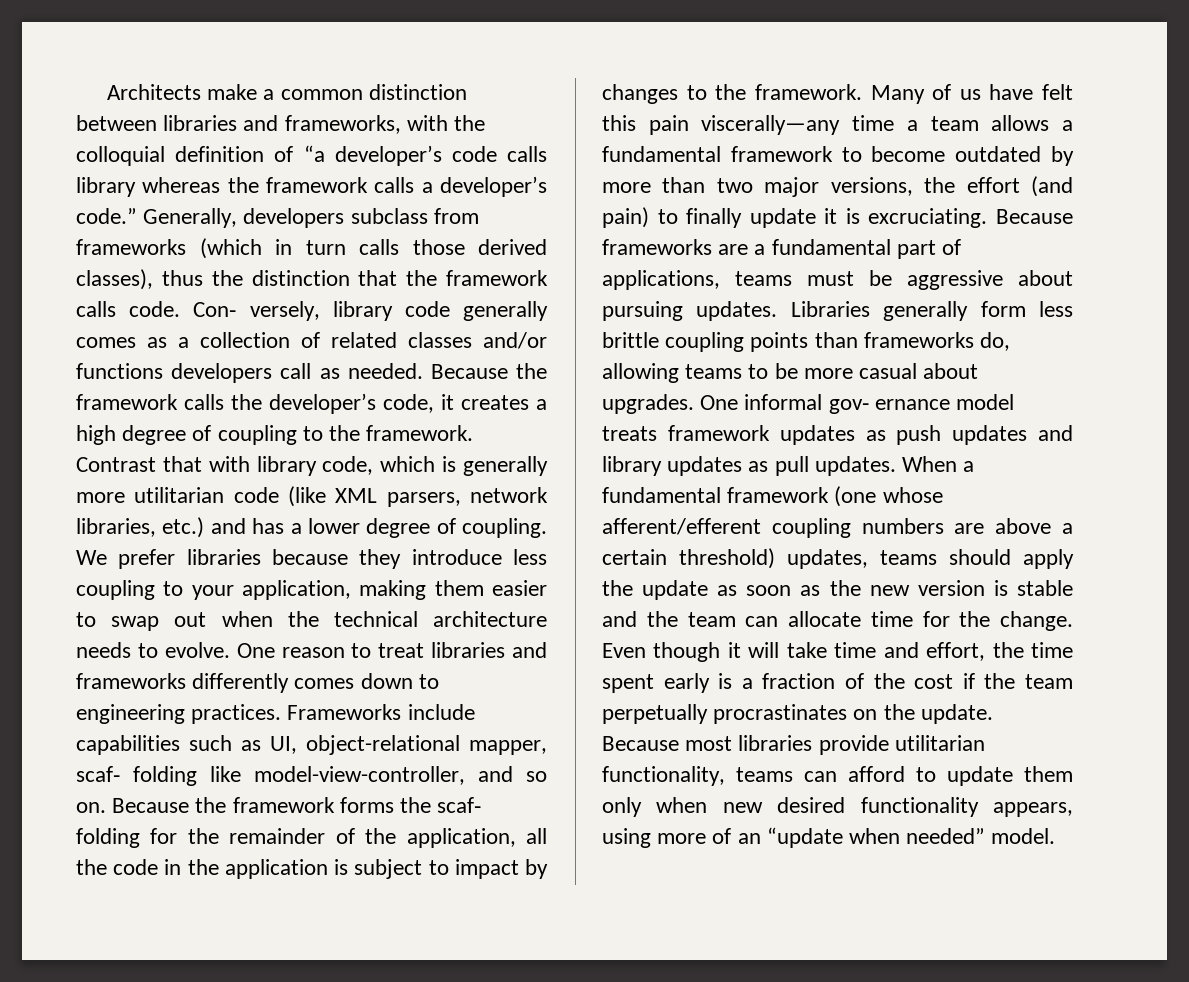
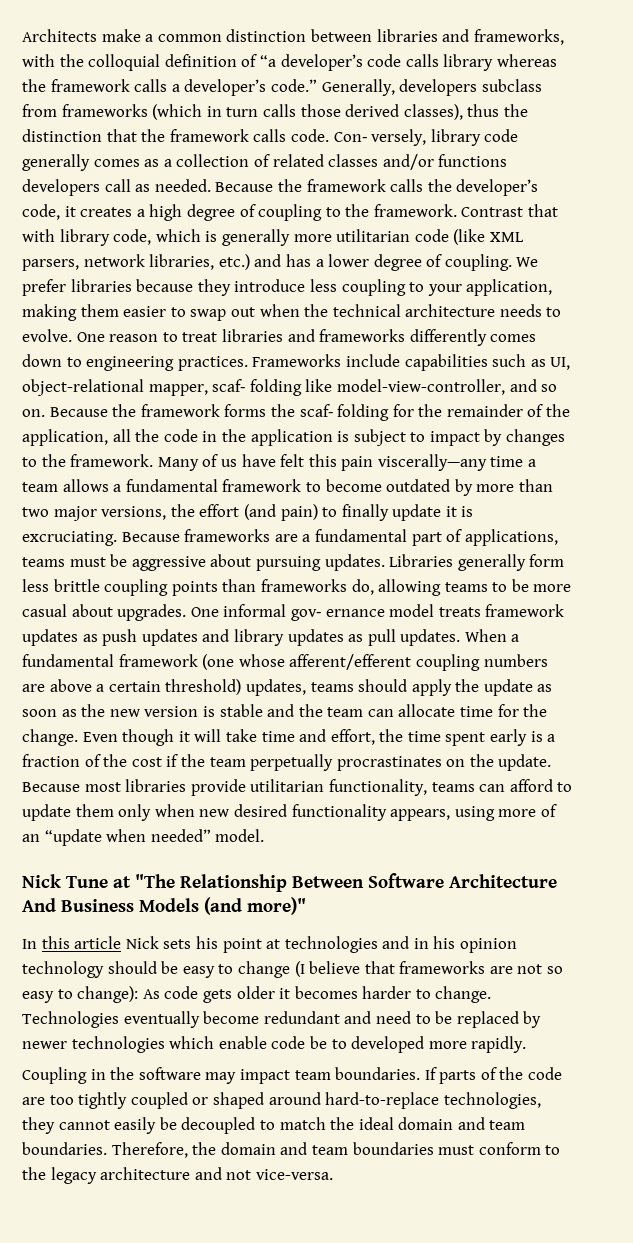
+ Nick Tune at "The Relationship Between Software Architecture And Business Models (and more)"
+ In this article Nick sets his point at technologies and in his opinion technology should be easy to change (I believe that frameworks are not so easy to change): As code gets older it becomes harder to change. Technologies eventually become redundant and need to be replaced by newer technologies which enable code be to developed more rapidly.
+ Coupling in the software may impact team boundaries. If parts of the code are too tightly coupled or shaped around hard-to-replace technologies, they cannot easily be decoupled to match the ideal domain and team boundaries. Therefore, the domain and team boundaries must conform to the legacy architecture and not vice-versa.

